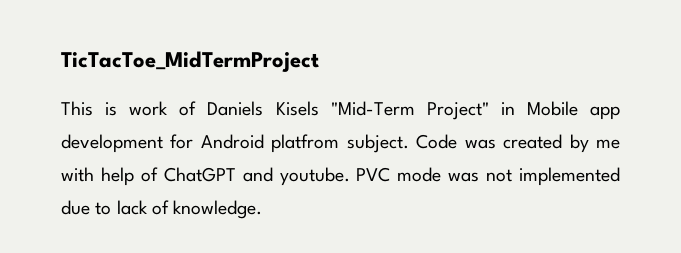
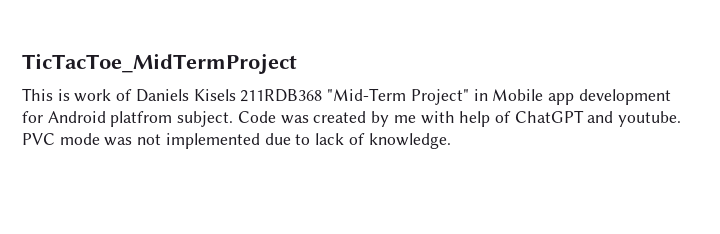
- This is work of Daniels Kisels "Mid-Term Project" in Mobile app development for Android platfrom subject.
+ This is work of Daniels Kisels 211RDB368 "Mid-Term Project" in Mobile app development for Android platfrom subject.

